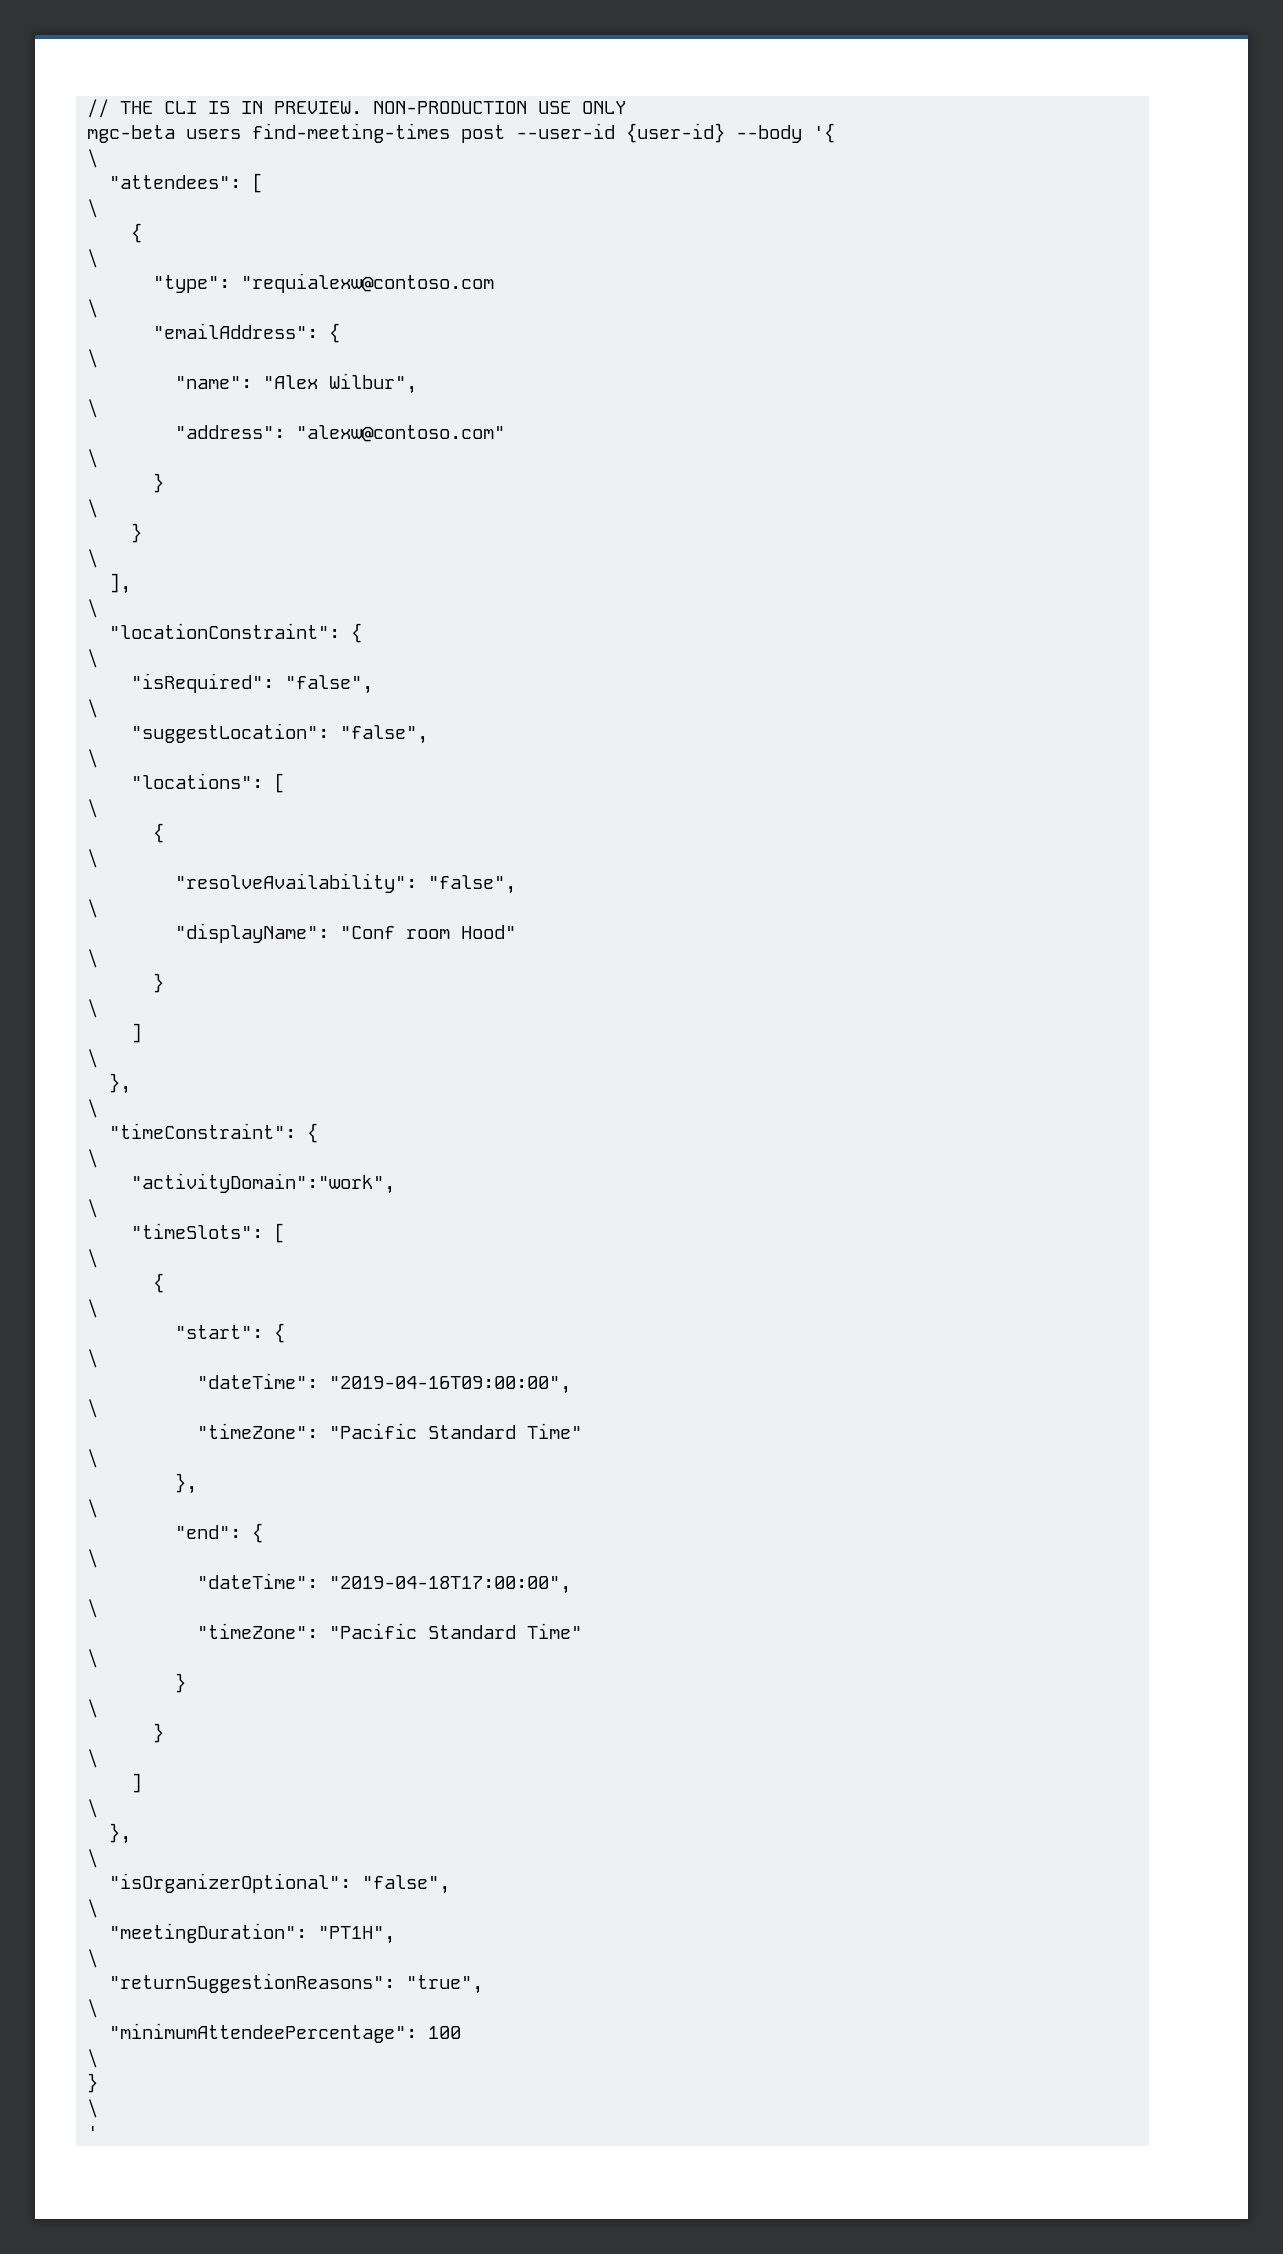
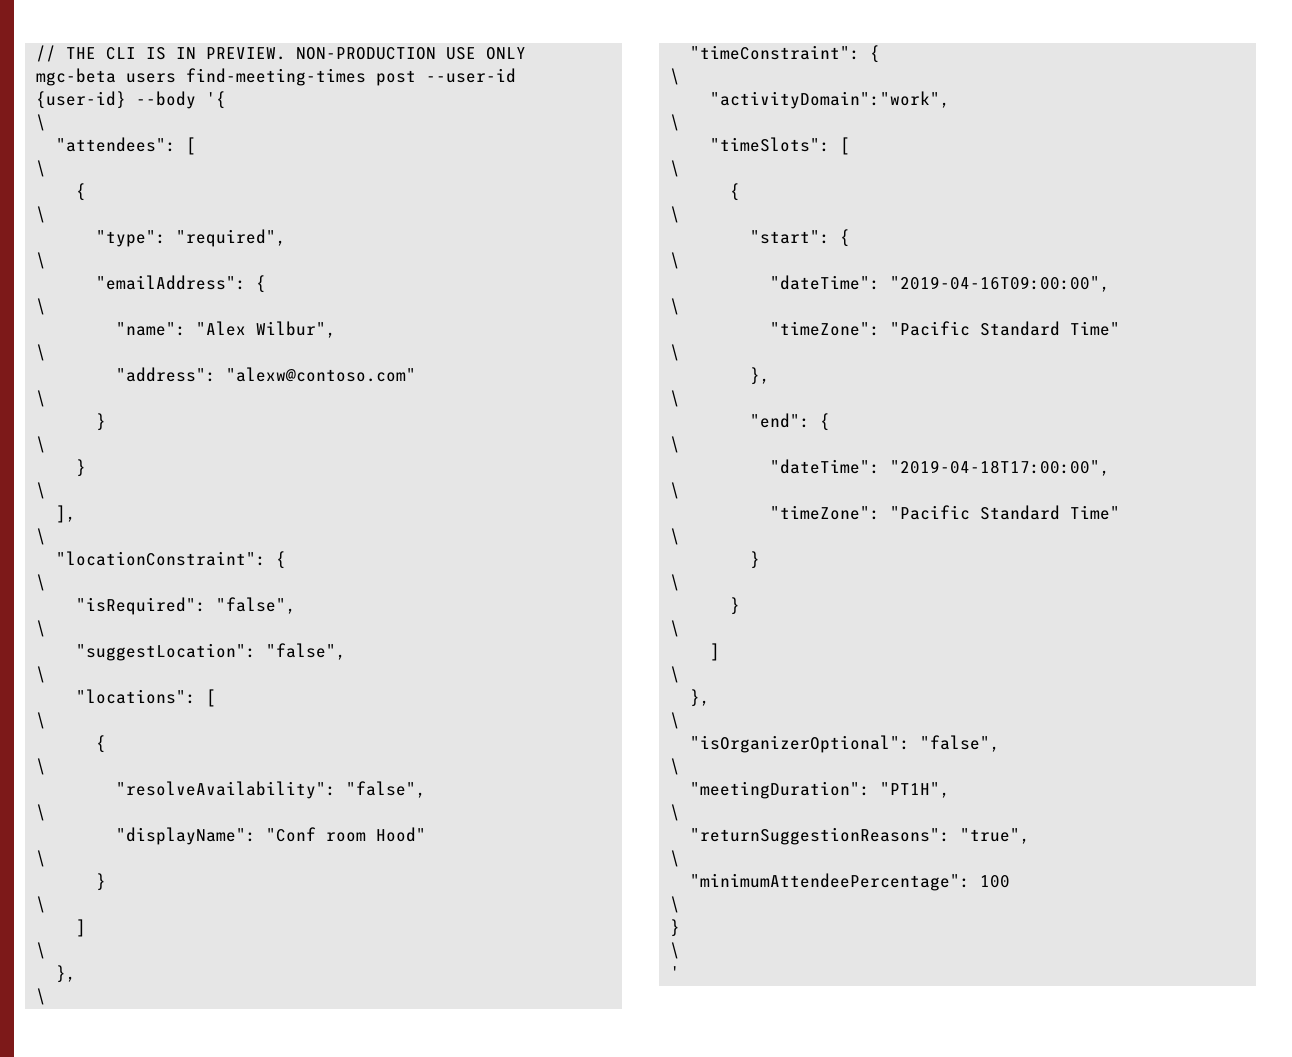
- "type": "requialexw@contoso.com
+ "type": "required",

